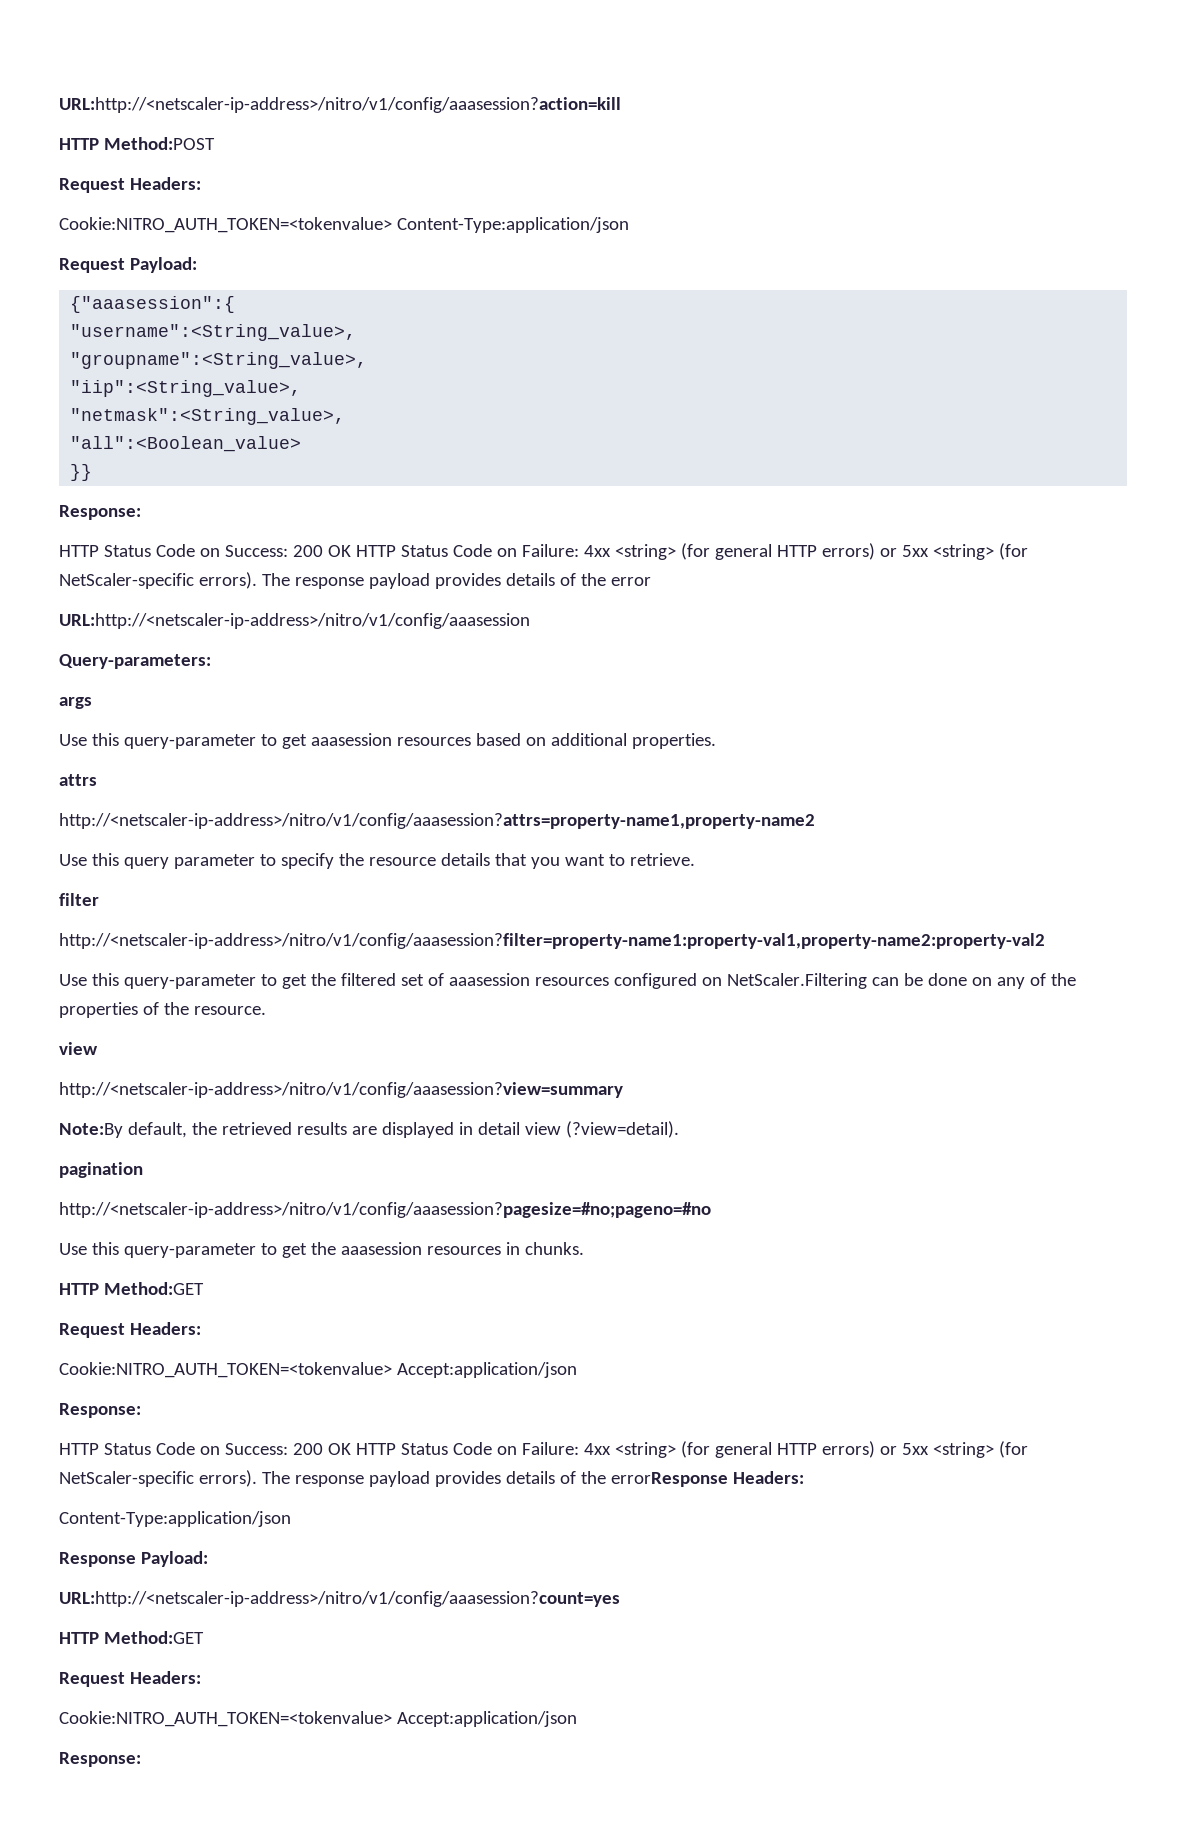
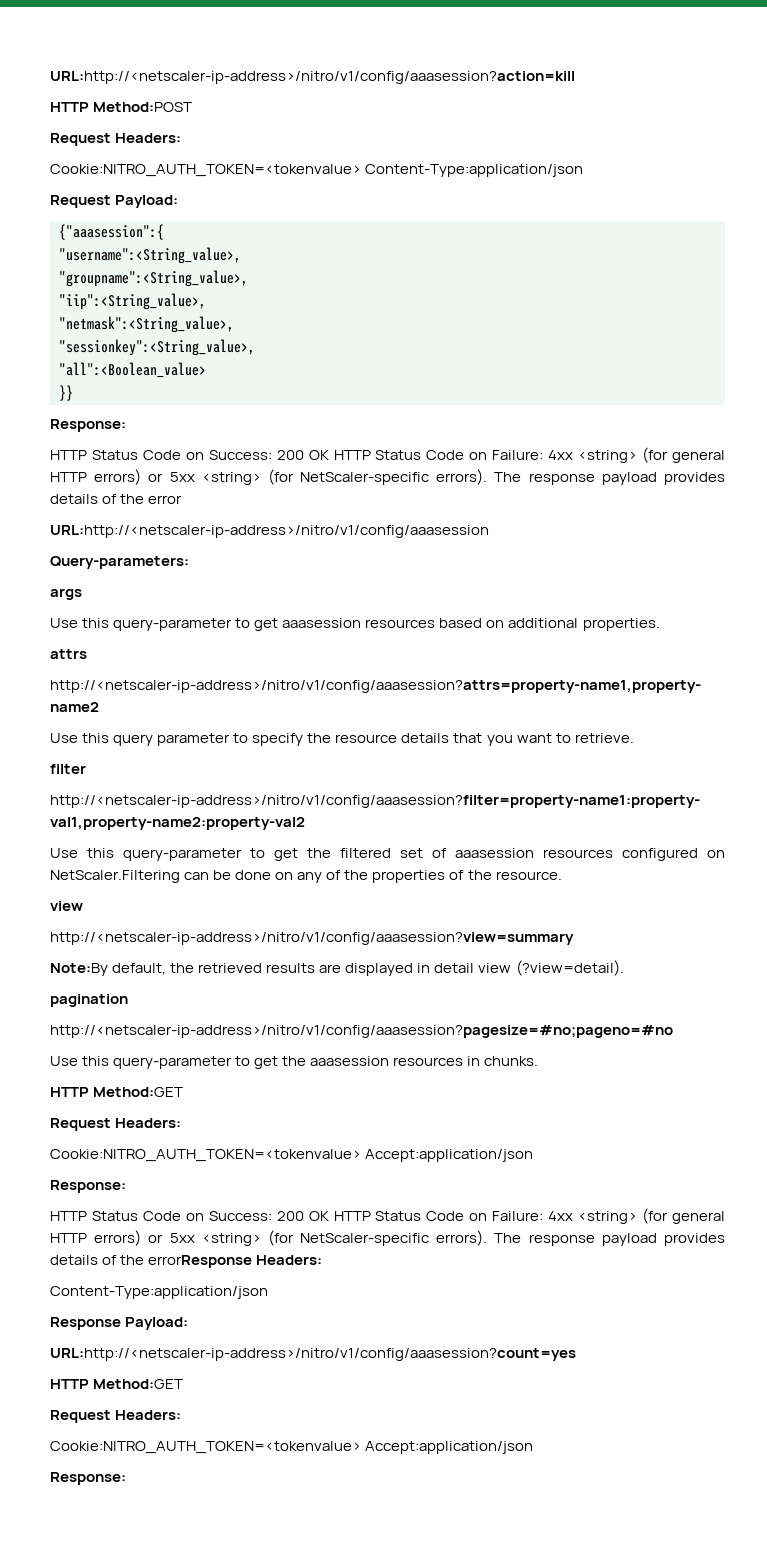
+ "sessionkey":<String_value>,

